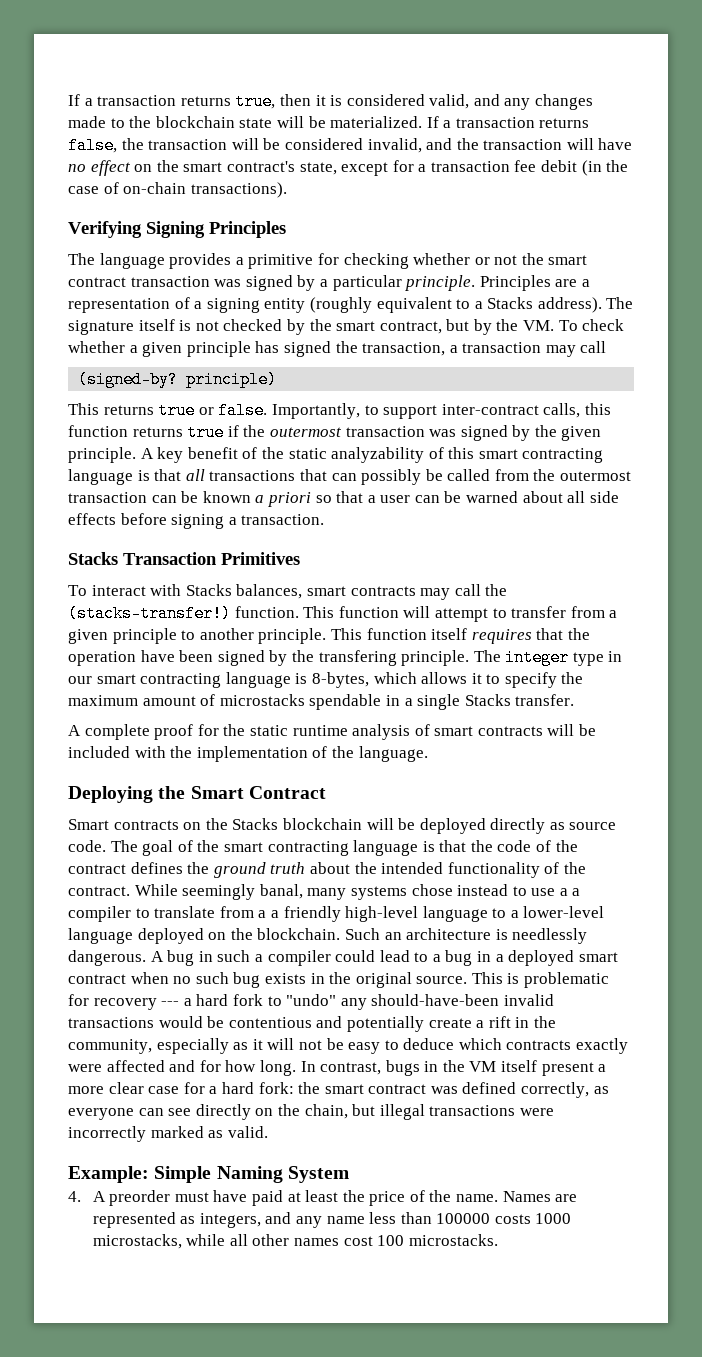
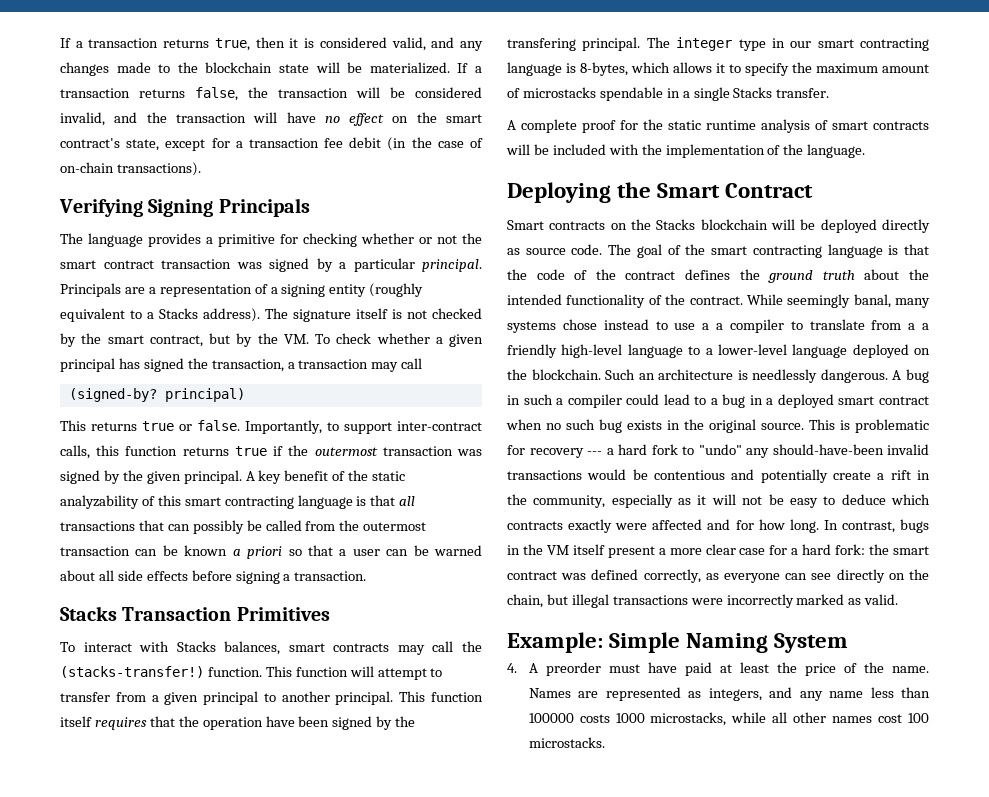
- Verifying Signing Principles
+ Verifying Signing Principals
- The language provides a primitive for checking whether or not the smart contract transaction was signed by a particular principle. Principles are a representation of a signing entity (roughly equivalent to a Stacks address).
+ The language provides a primitive for checking whether or not the smart contract transaction was signed by a particular principal. Principals are a representation of a signing entity (roughly equivalent to a Stacks address).
- The signature itself is not checked by the smart contract, but by the VM. To check whether a given principle has signed the transaction, a transaction may call
+ The signature itself is not checked by the smart contract, but by the VM. To check whether a given principal has signed the transaction, a transaction may call
- (signed-by? principle)
+ (signed-by? principal)
- Importantly, to support inter-contract calls, this function returns true if the outermost transaction was signed by the given principle.
+ Importantly, to support inter-contract calls, this function returns true if the outermost transaction was signed by the given principal.
- This function will attempt to transfer from a given principle to another principle.
+ This function will attempt to transfer from a given principal to another principal.
- This function itself requires that the operation have been signed by the transfering principle.
+ This function itself requires that the operation have been signed by the transfering principal.

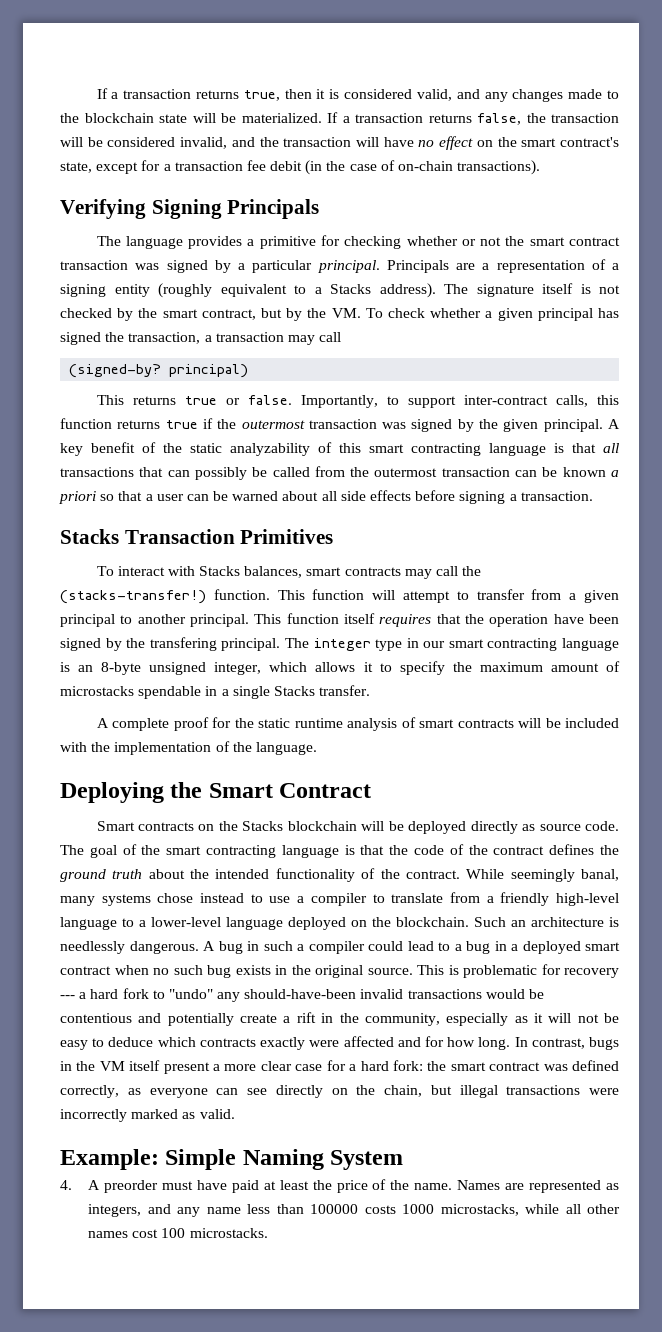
- The integer type in our smart contracting language is 8-bytes, which allows it to specify the maximum amount of microstacks spendable in a single Stacks transfer.
+ The integer type in our smart contracting language is an 8-byte unsigned integer, which allows it to specify the maximum amount of microstacks spendable in a single Stacks transfer.
- While seemingly banal, many systems chose instead to use a a compiler to translate from a a friendly high-level language to a lower-level language deployed on the blockchain.
+ While seemingly banal, many systems chose instead to use a compiler to translate from a friendly high-level language to a lower-level language deployed on the blockchain.

